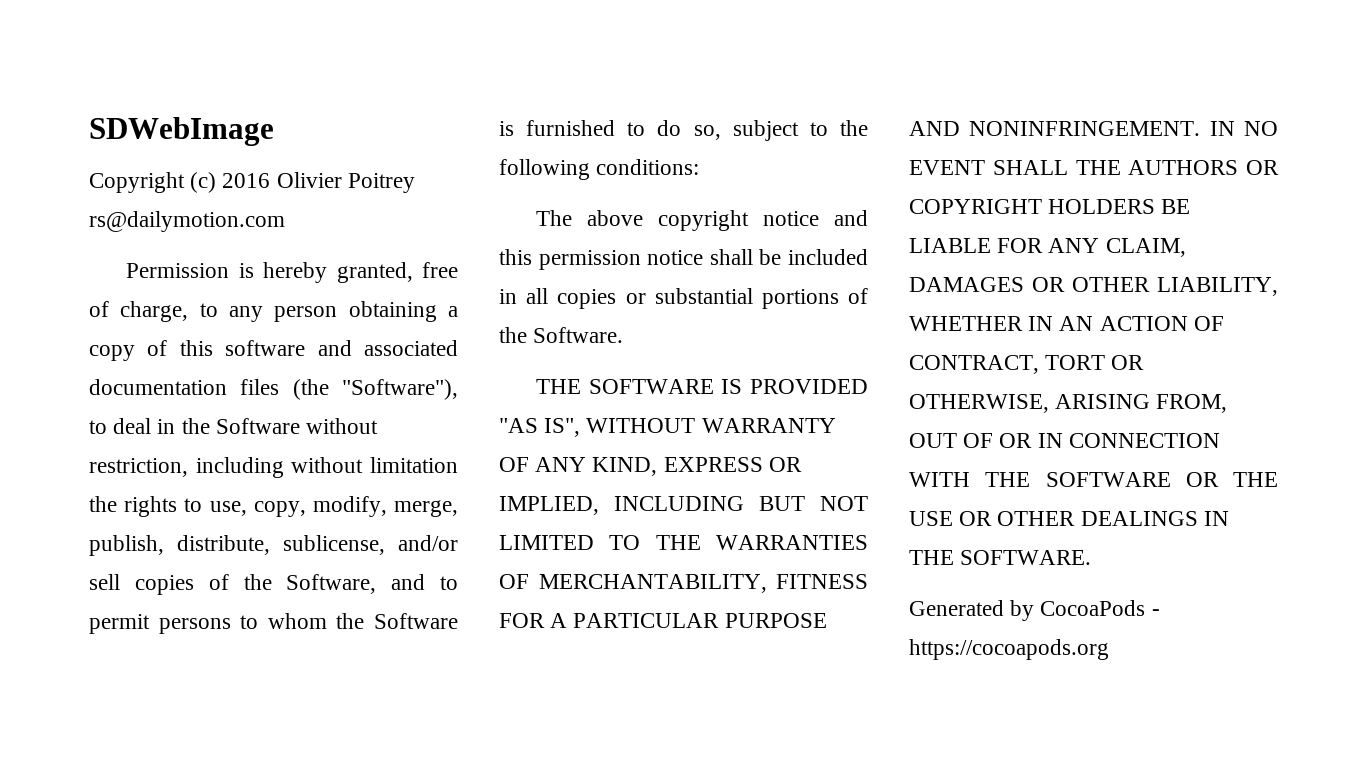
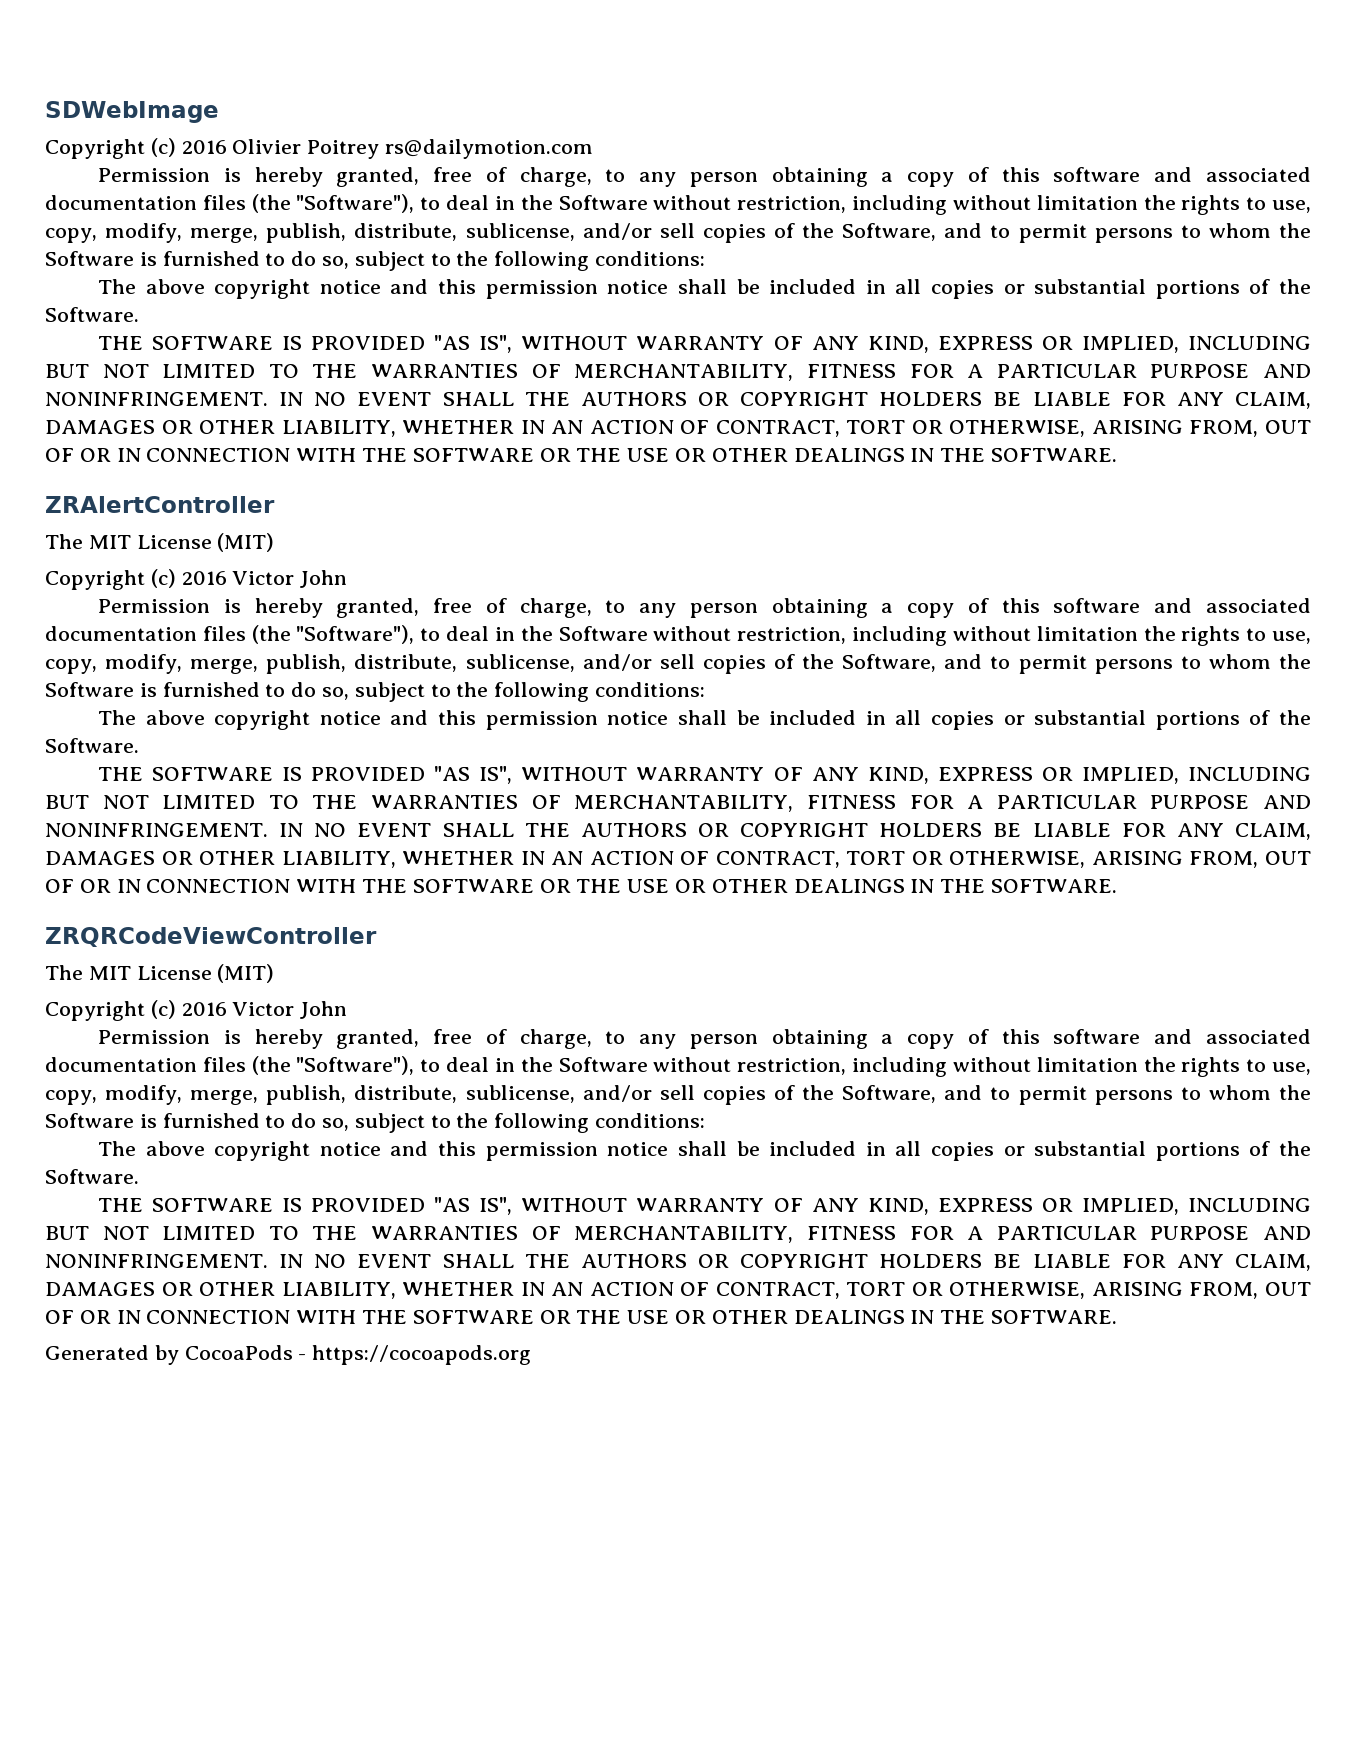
+ ZRAlertController
+ The MIT License (MIT)
+ Copyright (c) 2016 Victor John
+ Permission is hereby granted, free of charge, to any person obtaining a copy of this software and associated documentation files (the "Software"), to deal in the Software without restriction, including without limitation the rights to use, copy, modify, merge, publish, distribute, sublicense, and/or sell copies of the Software, and to permit persons to whom the Software is furnished to do so, subject to the following conditions:
+ The above copyright notice and this permission notice shall be included in all copies or substantial portions of the Software.
+ THE SOFTWARE IS PROVIDED "AS IS", WITHOUT WARRANTY OF ANY KIND, EXPRESS OR IMPLIED, INCLUDING BUT NOT LIMITED TO THE WARRANTIES OF MERCHANTABILITY, FITNESS FOR A PARTICULAR PURPOSE AND NONINFRINGEMENT. IN NO EVENT SHALL THE AUTHORS OR COPYRIGHT HOLDERS BE LIABLE FOR ANY CLAIM, DAMAGES OR OTHER LIABILITY, WHETHER IN AN ACTION OF CONTRACT, TORT OR OTHERWISE, ARISING FROM, OUT OF OR IN CONNECTION WITH THE SOFTWARE OR THE USE OR OTHER DEALINGS IN THE SOFTWARE.
+ ZRQRCodeViewController
+ The MIT License (MIT)
+ Copyright (c) 2016 Victor John
+ Permission is hereby granted, free of charge, to any person obtaining a copy of this software and associated documentation files (the "Software"), to deal in the Software without restriction, including without limitation the rights to use, copy, modify, merge, publish, distribute, sublicense, and/or sell copies of the Software, and to permit persons to whom the Software is furnished to do so, subject to the following conditions:
+ The above copyright notice and this permission notice shall be included in all copies or substantial portions of the Software.
+ THE SOFTWARE IS PROVIDED "AS IS", WITHOUT WARRANTY OF ANY KIND, EXPRESS OR IMPLIED, INCLUDING BUT NOT LIMITED TO THE WARRANTIES OF MERCHANTABILITY, FITNESS FOR A PARTICULAR PURPOSE AND NONINFRINGEMENT. IN NO EVENT SHALL THE AUTHORS OR COPYRIGHT HOLDERS BE LIABLE FOR ANY CLAIM, DAMAGES OR OTHER LIABILITY, WHETHER IN AN ACTION OF CONTRACT, TORT OR OTHERWISE, ARISING FROM, OUT OF OR IN CONNECTION WITH THE SOFTWARE OR THE USE OR OTHER DEALINGS IN THE SOFTWARE.

